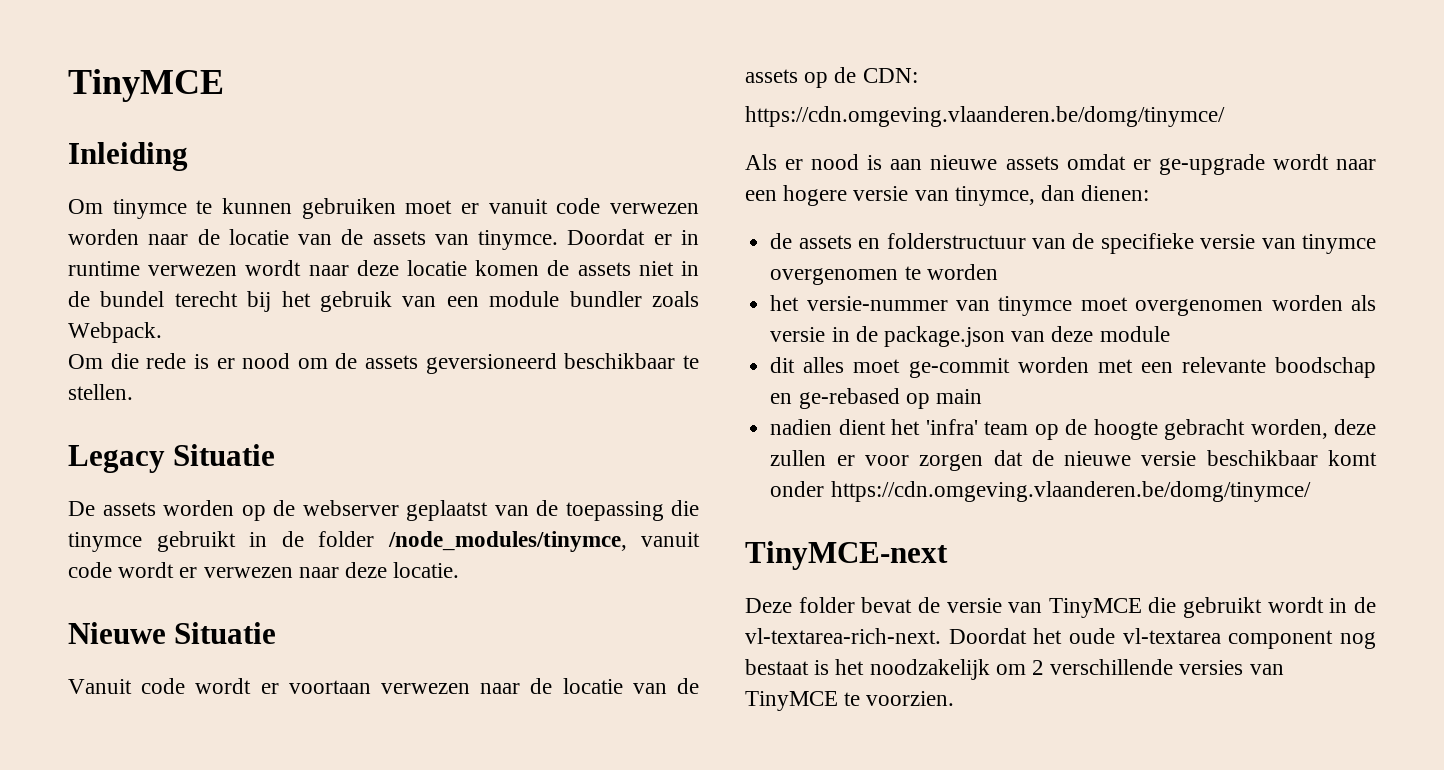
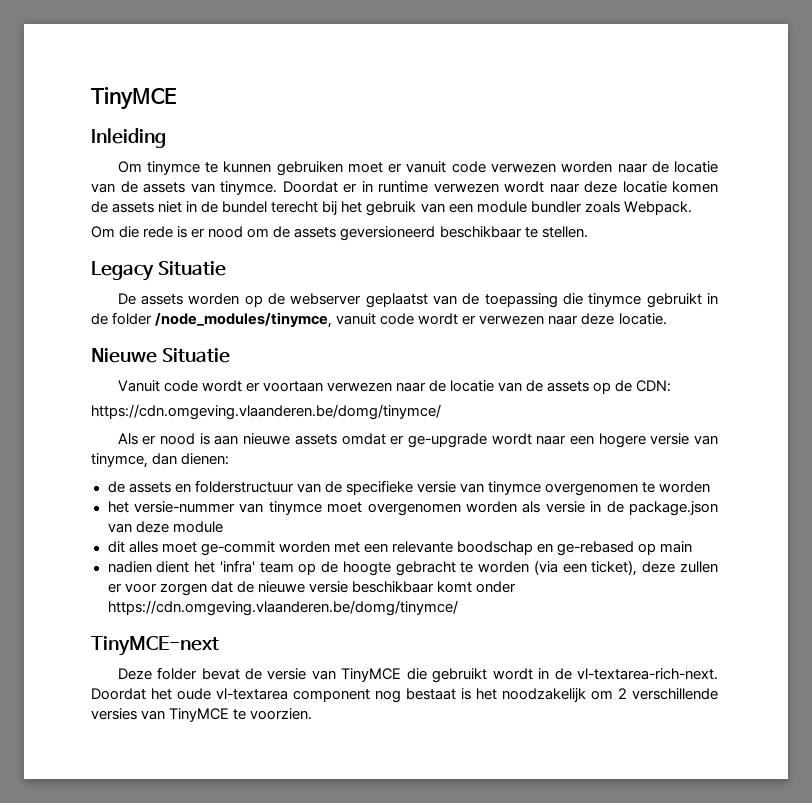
- nadien dient het 'infra' team op de hoogte gebracht worden, deze zullen er voor zorgen dat de nieuwe versie beschikbaar komt onder https://cdn.omgeving.vlaanderen.be/domg/tinymce/
+ nadien dient het 'infra' team op de hoogte gebracht te worden (via een ticket), deze zullen er voor zorgen dat de nieuwe versie beschikbaar komt onder https://cdn.omgeving.vlaanderen.be/domg/tinymce/

